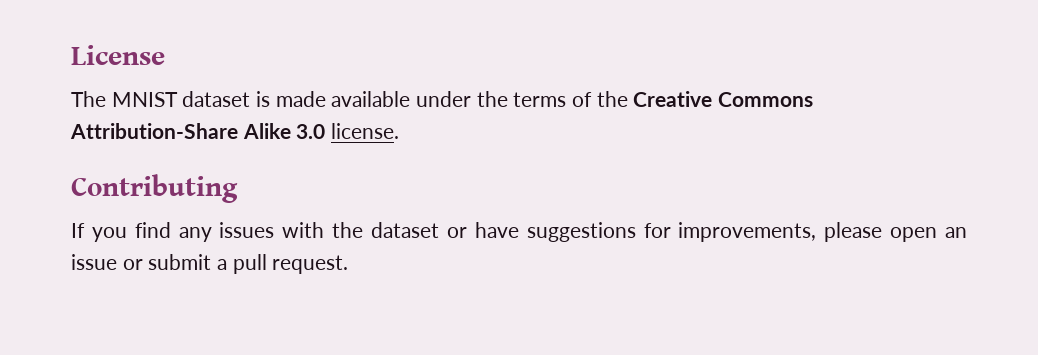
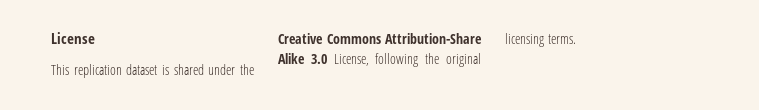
- The MNIST dataset is made available under the terms of the Creative Commons Attribution-Share Alike 3.0 license.
- Contributing
- If you find any issues with the dataset or have suggestions for improvements, please open an issue or submit a pull request.
+ This replication dataset is shared under the Creative Commons Attribution-Share Alike 3.0 License, following the original licensing terms.

